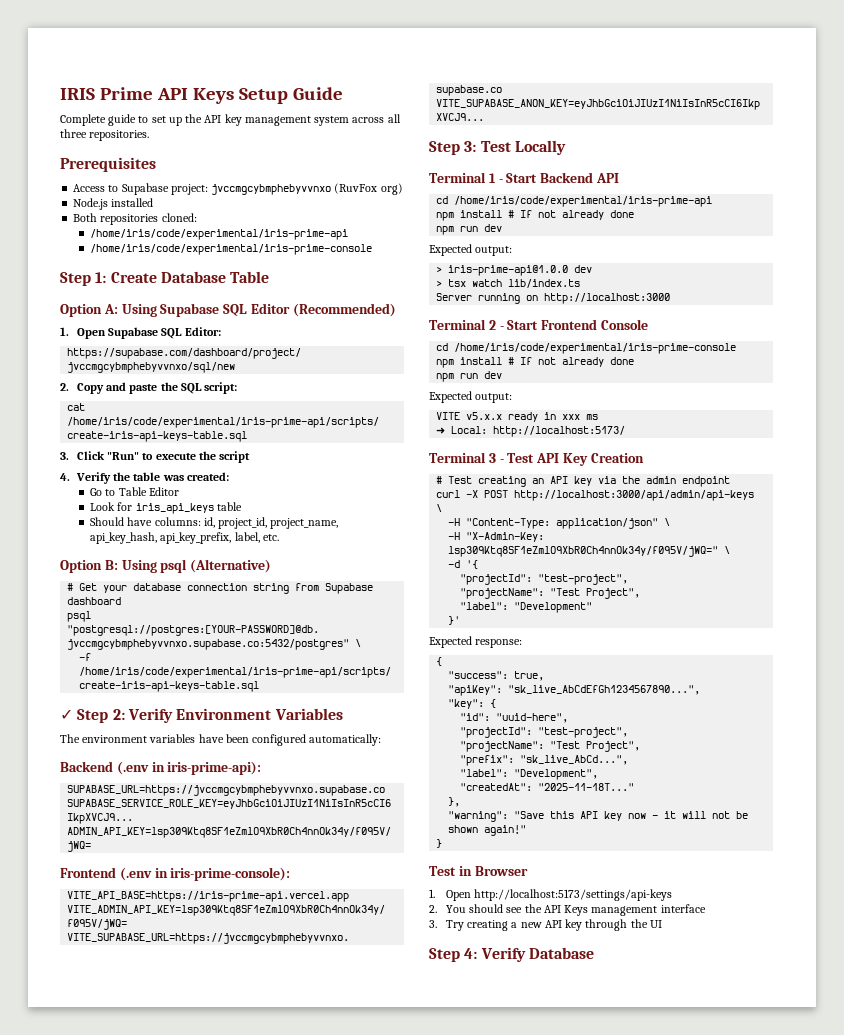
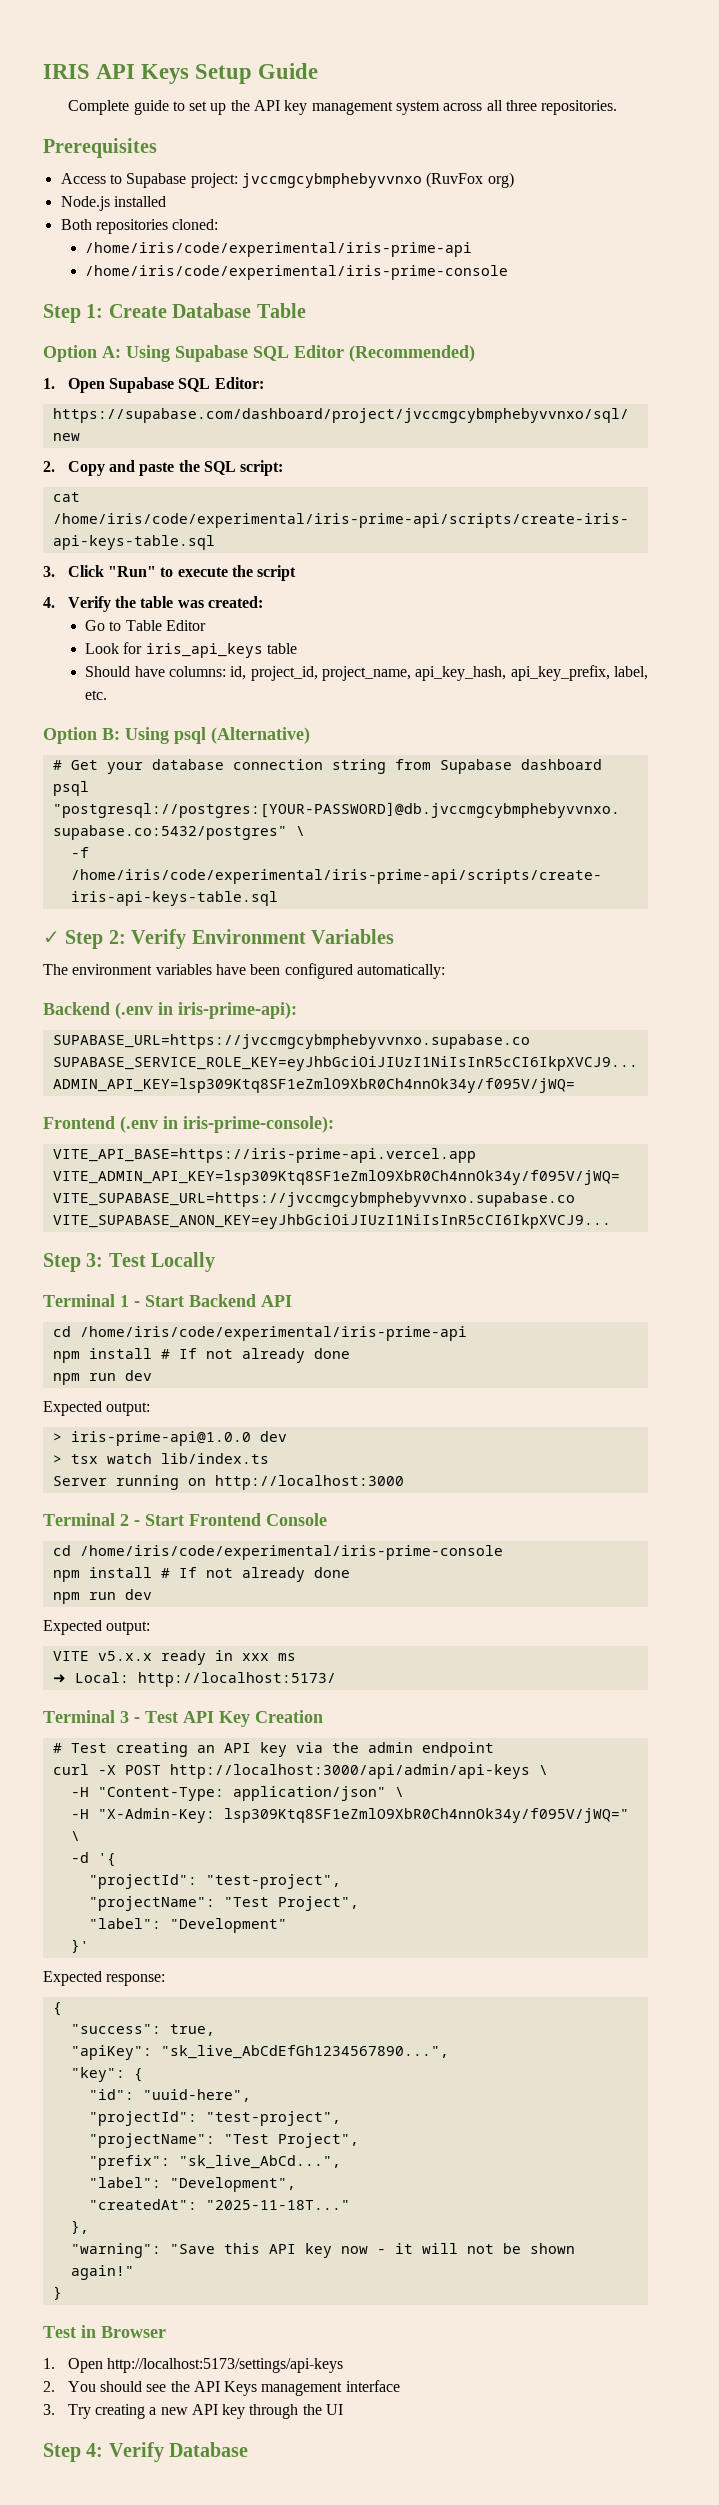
- IRIS Prime API Keys Setup Guide
+ IRIS API Keys Setup Guide

